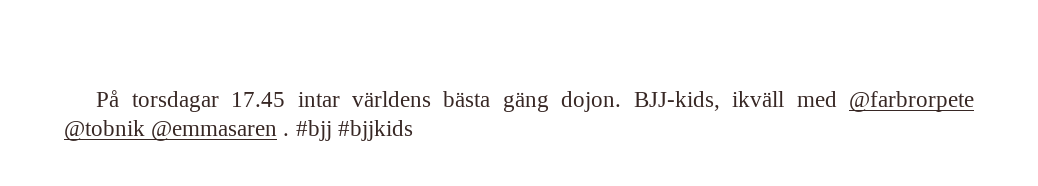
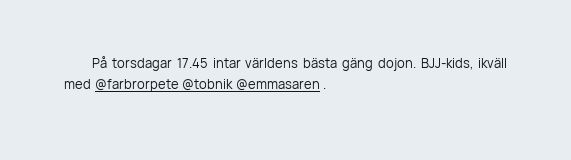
- #bjj #bjjkids

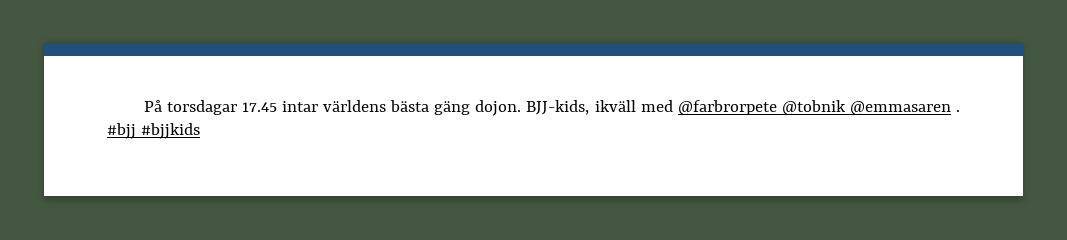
+ #bjj #bjjkids

